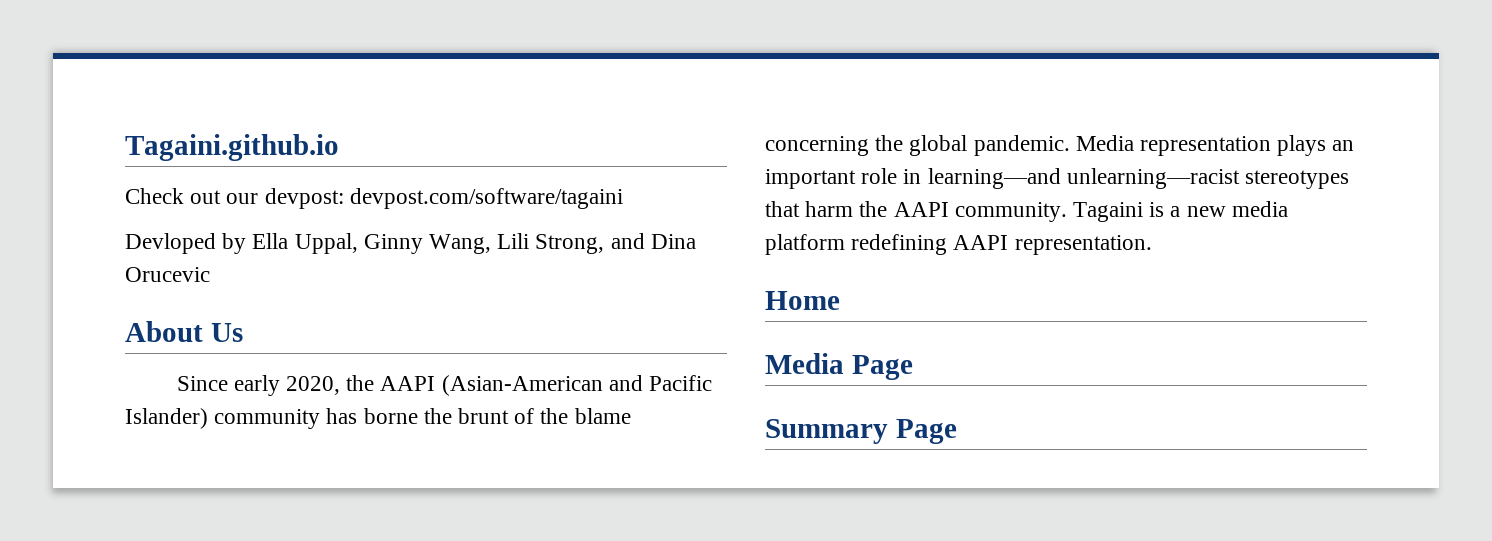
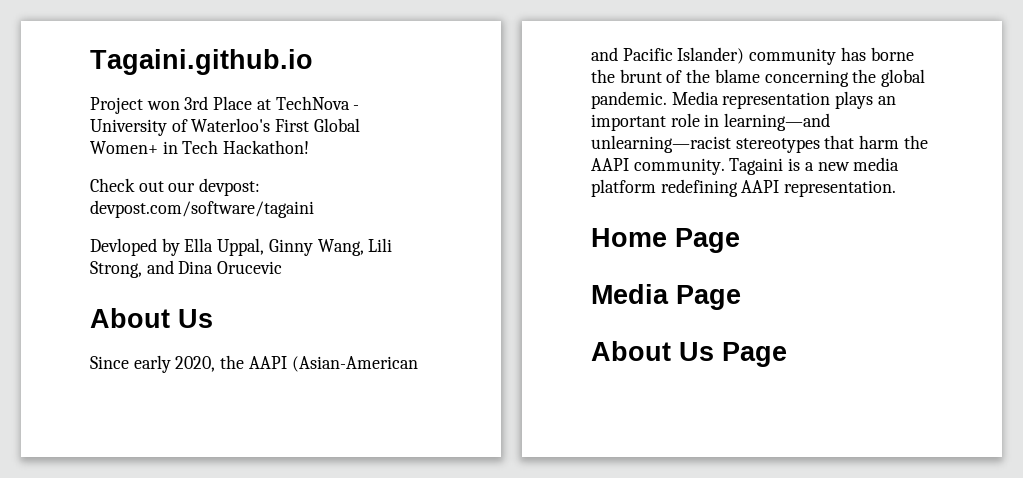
+ Project won 3rd Place at TechNova - University of Waterloo's First Global Women+ in Tech Hackathon!
- Home
+ Home Page
- Summary Page
+ About Us Page

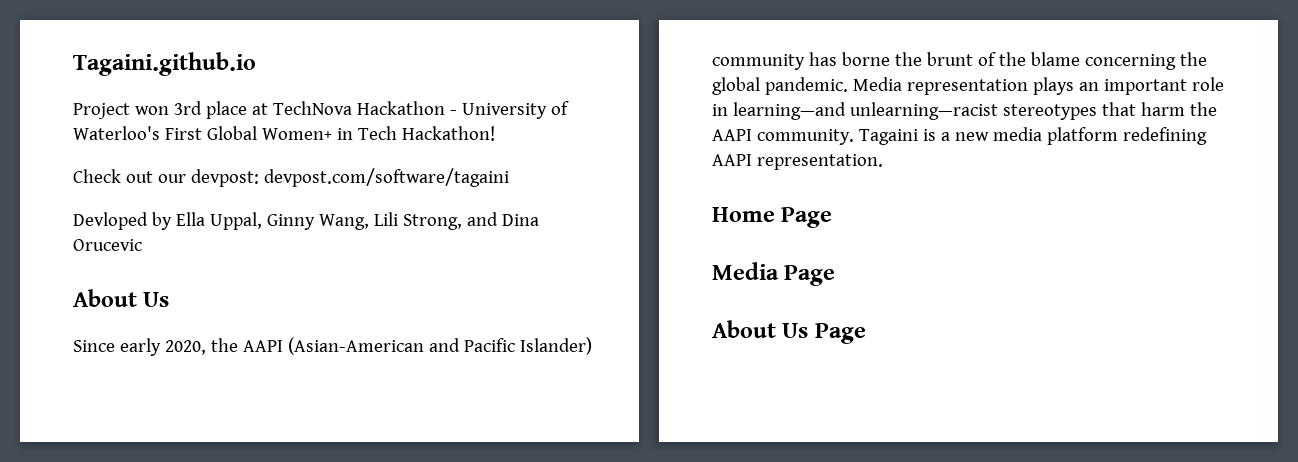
- Project won 3rd Place at TechNova - University of Waterloo's First Global Women+ in Tech Hackathon!
+ Project won 3rd place at TechNova Hackathon - University of Waterloo's First Global Women+ in Tech Hackathon!

